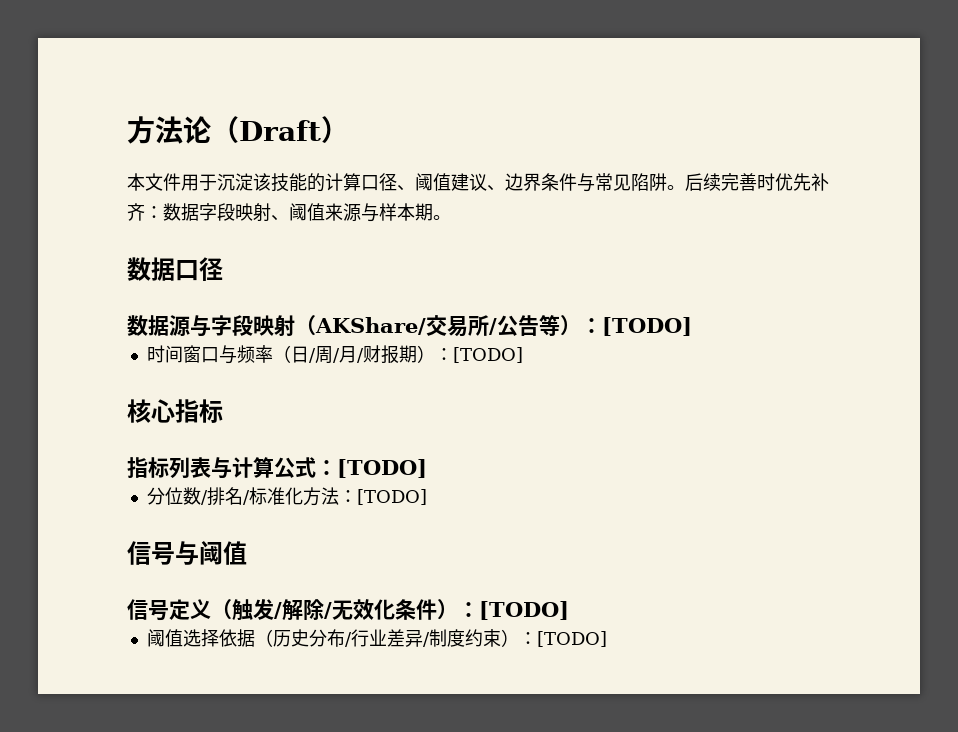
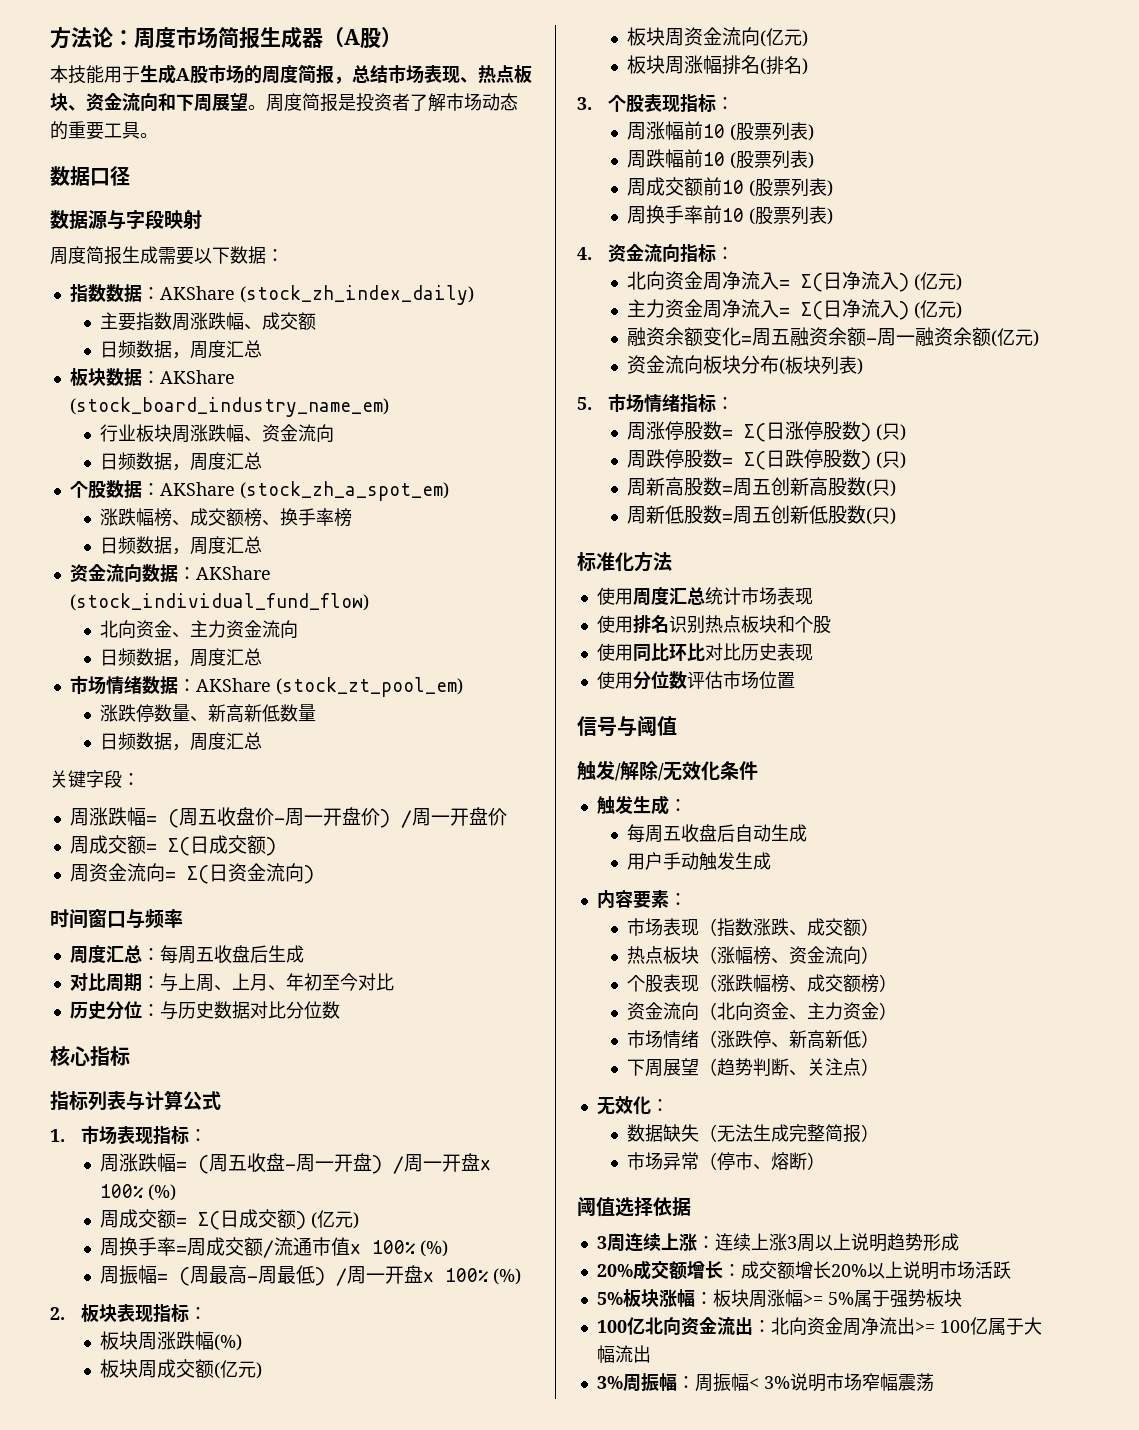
- 方法论（Draft）
- 本文件用于沉淀该技能的计算口径、阈值建议、边界条件与常见陷阱。后续完善时优先补齐：数据字段映射、阈值来源与样本期。
+ 方法论：周度市场简报生成器（A股）
+ 本技能用于生成A股市场的周度简报，总结市场表现、热点板块、资金流向和下周展望。周度简报是投资者了解市场动态的重要工具。
- 数据源与字段映射（AKShare/交易所/公告等）：[TODO]
- 时间窗口与频率（日/周/月/财报期）：[TODO]
+ 数据源与字段映射
+ 周度简报生成需要以下数据：
+ 指数数据：AKShare (stock_zh_index_daily)
+ 主要指数周涨跌幅、成交额
+ 日频数据，周度汇总
+ 板块数据：AKShare (stock_board_industry_name_em)
+ 行业板块周涨跌幅、资金流向
+ 日频数据，周度汇总
+ 个股数据：AKShare (stock_zh_a_spot_em)
+ 涨跌幅榜、成交额榜、换手率榜
+ 日频数据，周度汇总
+ 资金流向数据：AKShare (stock_individual_fund_flow)
+ 北向资金、主力资金流向
+ 日频数据，周度汇总
+ 市场情绪数据：AKShare (stock_zt_pool_em)
+ 涨跌停数量、新高新低数量
+ 日频数据，周度汇总
+ 关键字段：
+ 周涨跌幅= (周五收盘价-周一开盘价) /周一开盘价
+ 周成交额= Σ(日成交额)
+ 周资金流向= Σ(日资金流向)
+ 时间窗口与频率
+ 周度汇总：每周五收盘后生成
+ 对比周期：与上周、上月、年初至今对比
+ 历史分位：与历史数据对比分位数
- 指标列表与计算公式：[TODO]
- 分位数/排名/标准化方法：[TODO]
+ 指标列表与计算公式
+ 1.市场表现指标：
+ 周涨跌幅= (周五收盘-周一开盘) /周一开盘× 100% (%)
+ 周成交额= Σ(日成交额) (亿元)
+ 周换手率=周成交额/流通市值× 100% (%)
+ 周振幅= (周最高-周最低) /周一开盘× 100% (%)
+ 2.板块表现指标：
+ 板块周涨跌幅(%)
+ 板块周成交额(亿元)
+ 板块周资金流向(亿元)
+ 板块周涨幅排名(排名)
+ 3.个股表现指标：
+ 周涨幅前10 (股票列表)
+ 周跌幅前10 (股票列表)
+ 周成交额前10 (股票列表)
+ 周换手率前10 (股票列表)
+ 4.资金流向指标：
+ 北向资金周净流入= Σ(日净流入) (亿元)
+ 主力资金周净流入= Σ(日净流入) (亿元)
+ 融资余额变化=周五融资余额-周一融资余额(亿元)
+ 资金流向板块分布(板块列表)
+ 5.市场情绪指标：
+ 周涨停股数= Σ(日涨停股数) (只)
+ 周跌停股数= Σ(日跌停股数) (只)
+ 周新高股数=周五创新高股数(只)
+ 周新低股数=周五创新低股数(只)
+ 标准化方法
+ 使用周度汇总统计市场表现
+ 使用排名识别热点板块和个股
+ 使用同比环比对比历史表现
+ 使用分位数评估市场位置
- 信号定义（触发/解除/无效化条件）：[TODO]
- 阈值选择依据（历史分布/行业差异/制度约束）：[TODO]
+ 触发/解除/无效化条件
+ 触发生成：
+ 每周五收盘后自动生成
+ 用户手动触发生成
+ 内容要素：
+ 市场表现（指数涨跌、成交额）
+ 热点板块（涨幅榜、资金流向）
+ 个股表现（涨跌幅榜、成交额榜）
+ 资金流向（北向资金、主力资金）
+ 市场情绪（涨跌停、新高新低）
+ 下周展望（趋势判断、关注点）
+ 无效化：
+ 数据缺失（无法生成完整简报）
+ 市场异常（停市、熔断）
+ 阈值选择依据
+ 3周连续上涨：连续上涨3周以上说明趋势形成
+ 20%成交额增长：成交额增长20%以上说明市场活跃
+ 5%板块涨幅：板块周涨幅>= 5%属于强势板块
+ 100亿北向资金流出：北向资金周净流出>= 100亿属于大幅流出
+ 3%周振幅：周振幅< 3%说明市场窄幅震荡

